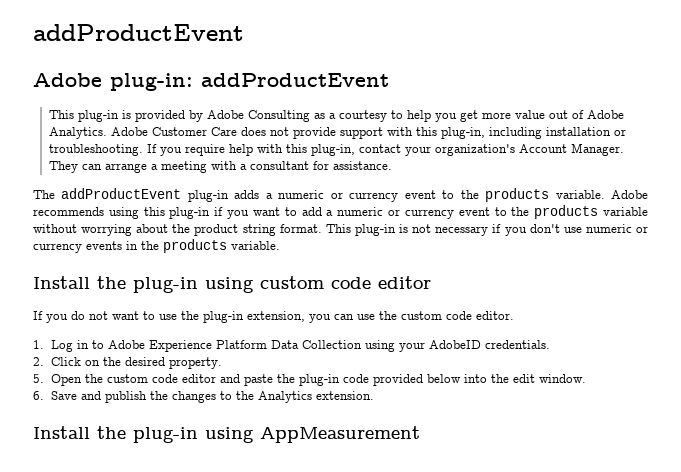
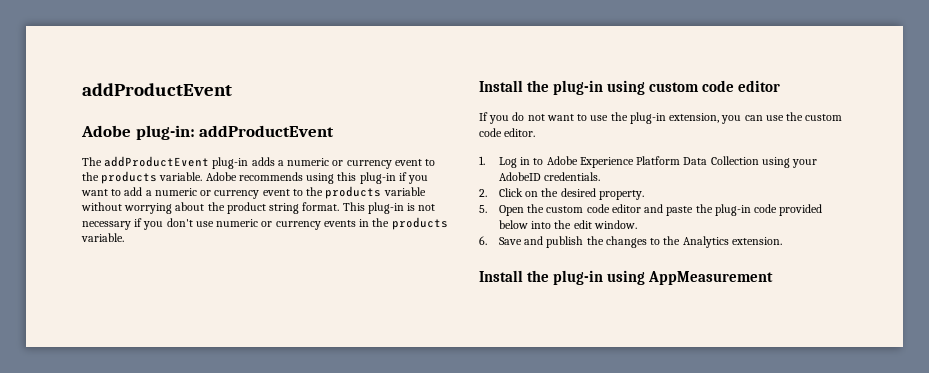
- This plug-in is provided by Adobe Consulting as a courtesy to help you get more value out of Adobe Analytics. Adobe Customer Care does not provide support with this plug-in, including installation or troubleshooting. If you require help with this plug-in, contact your organization's Account Manager. They can arrange a meeting with a consultant for assistance.

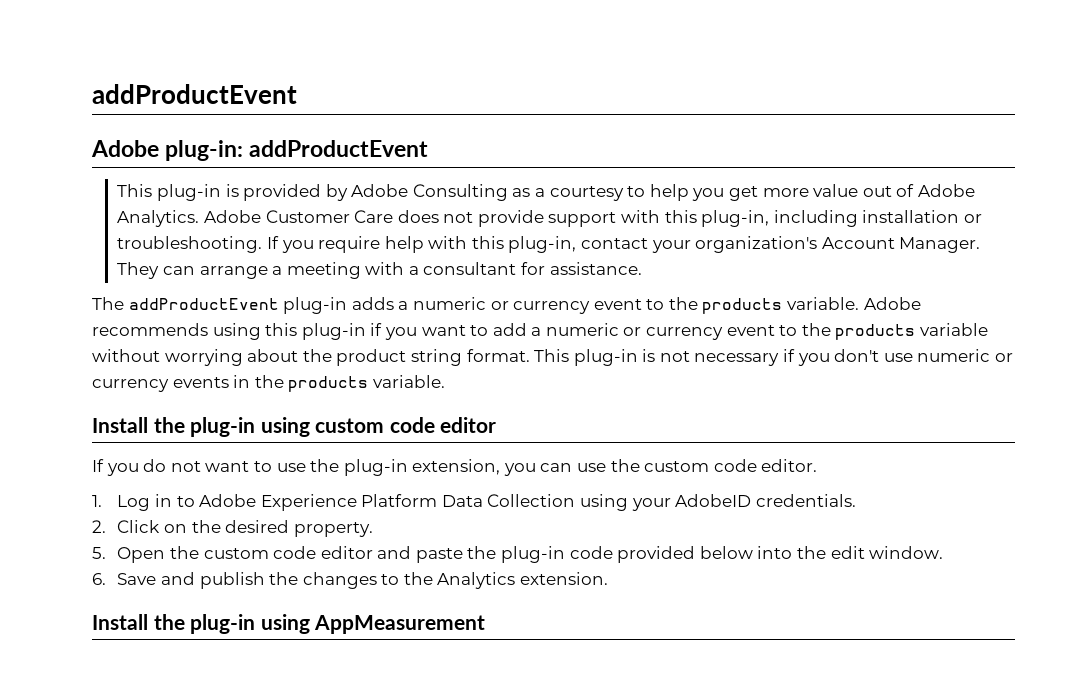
+ This plug-in is provided by Adobe Consulting as a courtesy to help you get more value out of Adobe Analytics. Adobe Customer Care does not provide support with this plug-in, including installation or troubleshooting. If you require help with this plug-in, contact your organization's Account Manager. They can arrange a meeting with a consultant for assistance.

